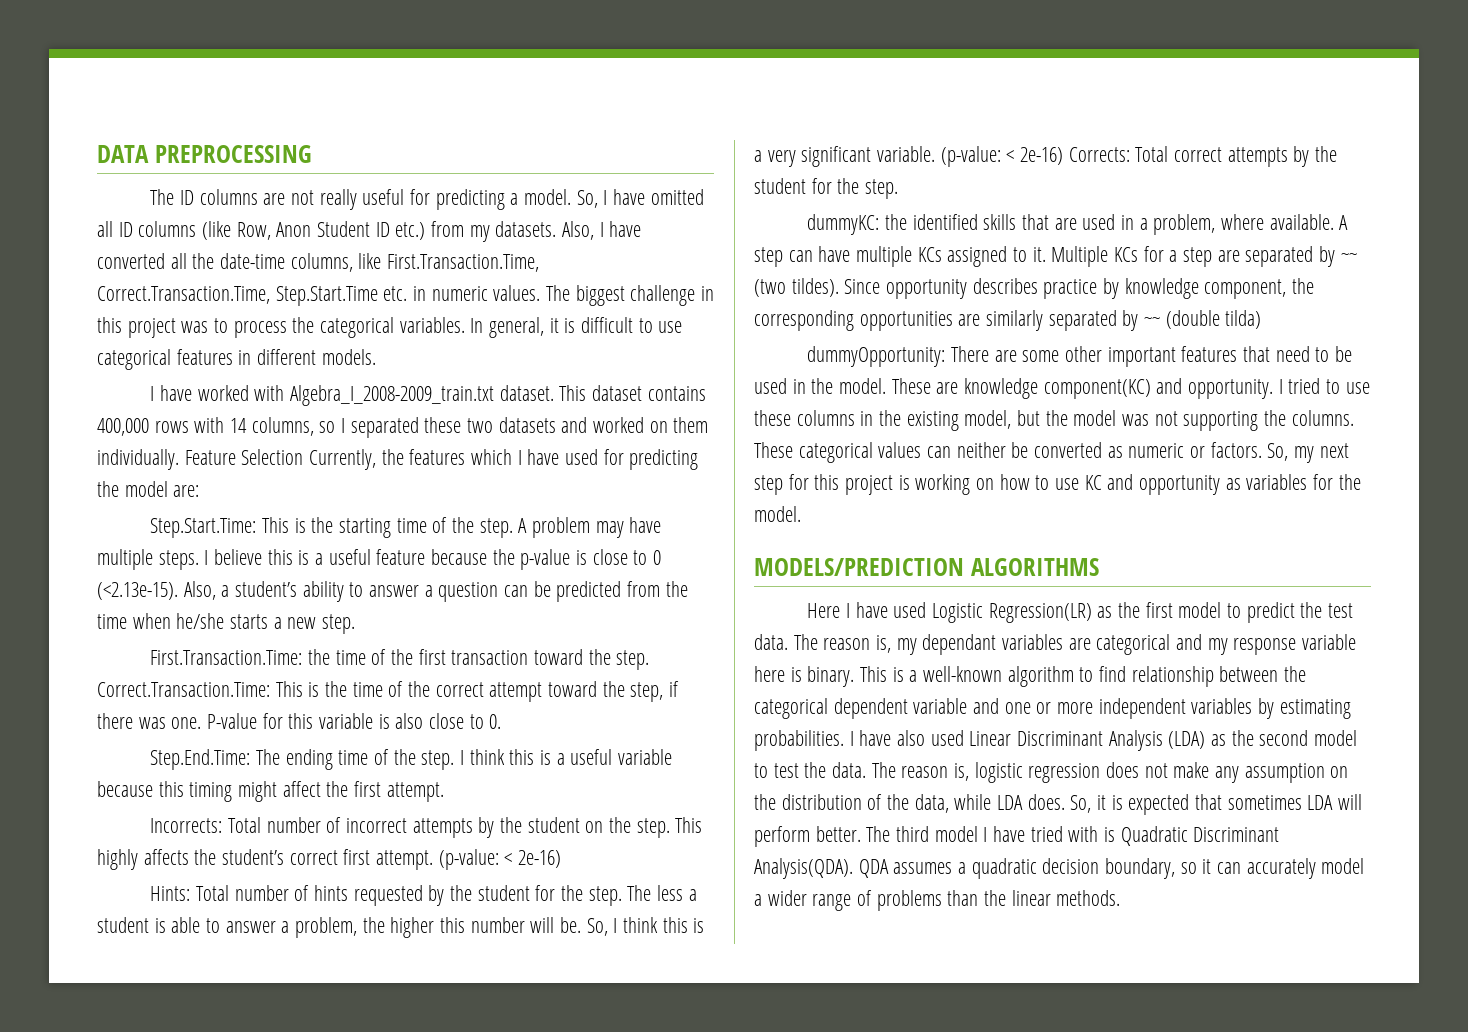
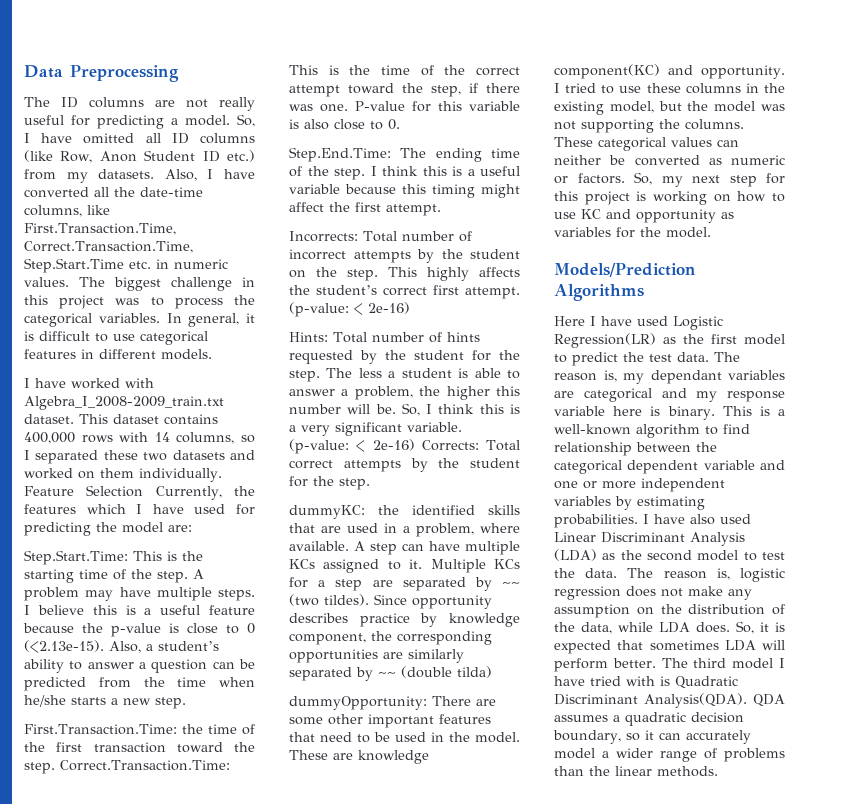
- DATA PREPROCESSING
+ Data Preprocessing
- MODELS/PREDICTION ALGORITHMS
+ Models/Prediction Algorithms

